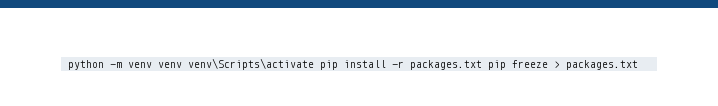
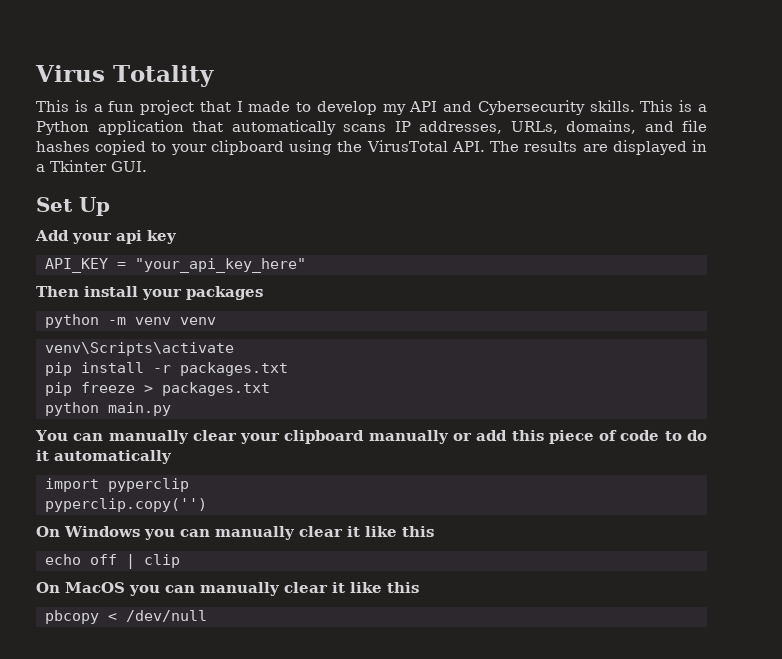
+ Virus Totality
+ This is a fun project that I made to develop my API and Cybersecurity skills. This is a Python application that automatically scans IP addresses, URLs, domains, and file hashes copied to your clipboard using the VirusTotal API. The results are displayed in a Tkinter GUI.
+ Set Up
+ Add your api key
+ API_KEY = "your_api_key_here"
+ Then install your packages
- python -m venv venv venv\Scripts\activate pip install -r packages.txt pip freeze > packages.txt
+ python -m venv venv
+ venv\Scripts\activate
+ pip install -r packages.txt
+ pip freeze > packages.txt
+ python main.py
+ You can manually clear your clipboard manually or add this piece of code to do it automatically
+ import pyperclip
+ pyperclip.copy('')
+ On Windows you can manually clear it like this
+ echo off | clip
+ On MacOS you can manually clear it like this
+ pbcopy < /dev/null

